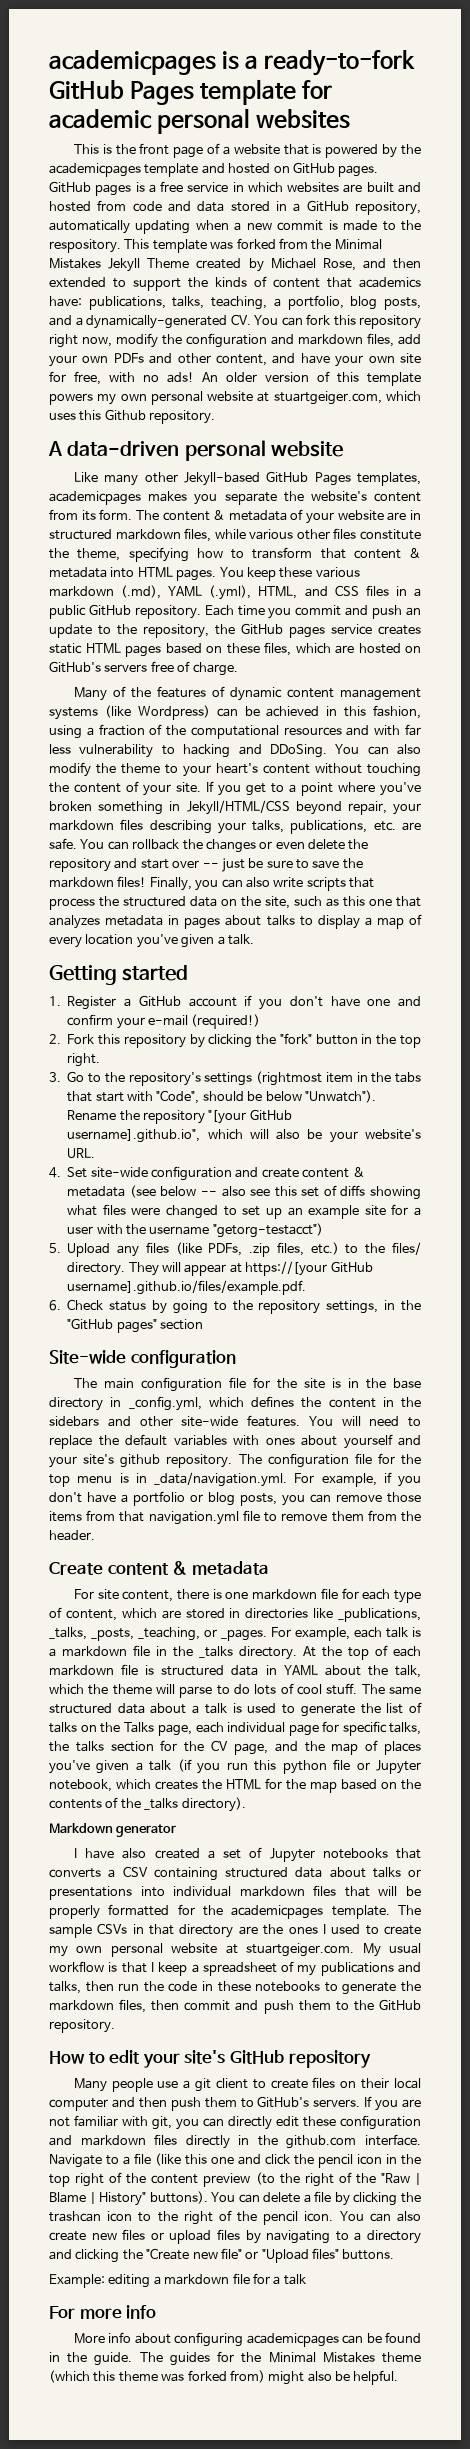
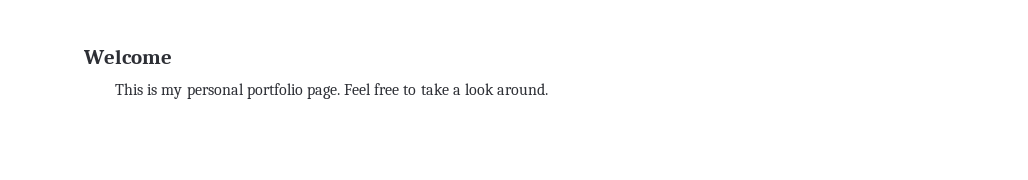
- academicpages is a ready-to-fork GitHub Pages template for academic personal websites
- This is the front page of a website that is powered by the academicpages template and hosted on GitHub pages. GitHub pages is a free service in which websites are built and hosted from code and data stored in a GitHub repository, automatically updating when a new commit is made to the respository. This template was forked from the Minimal Mistakes Jekyll Theme created by Michael Rose, and then extended to support the kinds of content that academics have: publications, talks, teaching, a portfolio, blog posts, and a dynamically-generated CV. You can fork this repository right now, modify the configuration and markdown files, add your own PDFs and other content, and have your own site for free, with no ads! An older version of this template powers my own personal website at stuartgeiger.com, which uses this Github repository.
- A data-driven personal website
- Like many other Jekyll-based GitHub Pages templates, academicpages makes you separate the website's content from its form. The content & metadata of your website are in structured markdown files, while various other files constitute the theme, specifying how to transform that content & metadata into HTML pages. You keep these various markdown (.md), YAML (.yml), HTML, and CSS files in a public GitHub repository. Each time you commit and push an update to the repository, the GitHub pages service creates static HTML pages based on these files, which are hosted on GitHub's servers free of charge.
- Many of the features of dynamic content management systems (like Wordpress) can be achieved in this fashion, using a fraction of the computational resources and with far less vulnerability to hacking and DDoSing. You can also modify the theme to your heart's content without touching the content of your site. If you get to a point where you've broken something in Jekyll/HTML/CSS beyond repair, your markdown files describing your talks, publications, etc. are safe. You can rollback the changes or even delete the repository and start over -- just be sure to save the markdown files! Finally, you can also write scripts that process the structured data on the site, such as this one that analyzes metadata in pages about talks to display a map of every location you've given a talk.
- Getting started
- 1. Register a GitHub account if you don't have one and confirm your e-mail (required!)
- 2. Fork this repository by clicking the "fork" button in the top right.
- 3. Go to the repository's settings (rightmost item in the tabs that start with "Code", should be below "Unwatch"). Rename the repository "[your GitHub username].github.io", which will also be your website's URL.
- 4. Set site-wide configuration and create content & metadata (see below -- also see this set of diffs showing what files were changed to set up an example site for a user with the username "getorg-testacct")
- 5. Upload any files (like PDFs, .zip files, etc.) to the files/ directory. They will appear at https://[your GitHub username].github.io/files/example.pdf.
- 6. Check status by going to the repository settings, in the "GitHub pages" section
- Site-wide configuration
- The main configuration file for the site is in the base directory in _config.yml, which defines the content in the sidebars and other site-wide features. You will need to replace the default variables with ones about yourself and your site's github repository. The configuration file for the top menu is in _data/navigation.yml. For example, if you don't have a portfolio or blog posts, you can remove those items from that navigation.yml file to remove them from the header.
- Create content & metadata
- For site content, there is one markdown file for each type of content, which are stored in directories like _publications, _talks, _posts, _teaching, or _pages. For example, each talk is a markdown file in the _talks directory. At the top of each markdown file is structured data in YAML about the talk, which the theme will parse to do lots of cool stuff. The same structured data about a talk is used to generate the list of talks on the Talks page, each individual page for specific talks, the talks section for the CV page, and the map of places you've given a talk (if you run this python file or Jupyter notebook, which creates the HTML for the map based on the contents of the _talks directory).
- Markdown generator
- I have also created a set of Jupyter notebooks that converts a CSV containing structured data about talks or presentations into individual markdown files that will be properly formatted for the academicpages template. The sample CSVs in that directory are the ones I used to create my own personal website at stuartgeiger.com. My usual workflow is that I keep a spreadsheet of my publications and talks, then run the code in these notebooks to generate the markdown files, then commit and push them to the GitHub repository.
- How to edit your site's GitHub repository
- Many people use a git client to create files on their local computer and then push them to GitHub's servers. If you are not familiar with git, you can directly edit these configuration and markdown files directly in the github.com interface. Navigate to a file (like this one and click the pencil icon in the top right of the content preview (to the right of the "Raw | Blame | History" buttons). You can delete a file by clicking the trashcan icon to the right of the pencil icon. You can also create new files or upload files by navigating to a directory and clicking the "Create new file" or "Upload files" buttons.
- Example: editing a markdown file for a talk
- For more info
- More info about configuring academicpages can be found in the guide. The guides for the Minimal Mistakes theme (which this theme was forked from) might also be helpful.
+ Welcome
+ This is my personal portfolio page. Feel free to take a look around.

